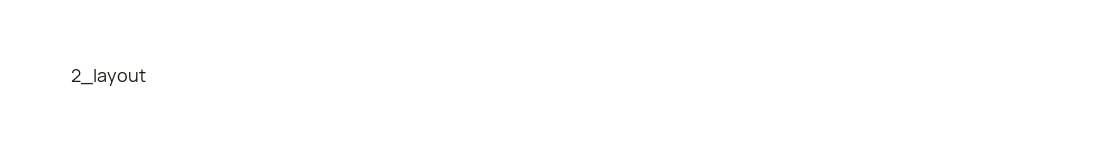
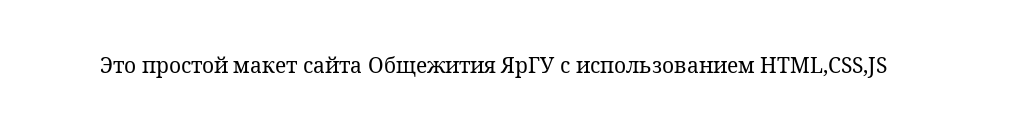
- 2_layout
+ Это простой макет сайта Общежития ЯрГУ с использованием HTML,CSS,JS

